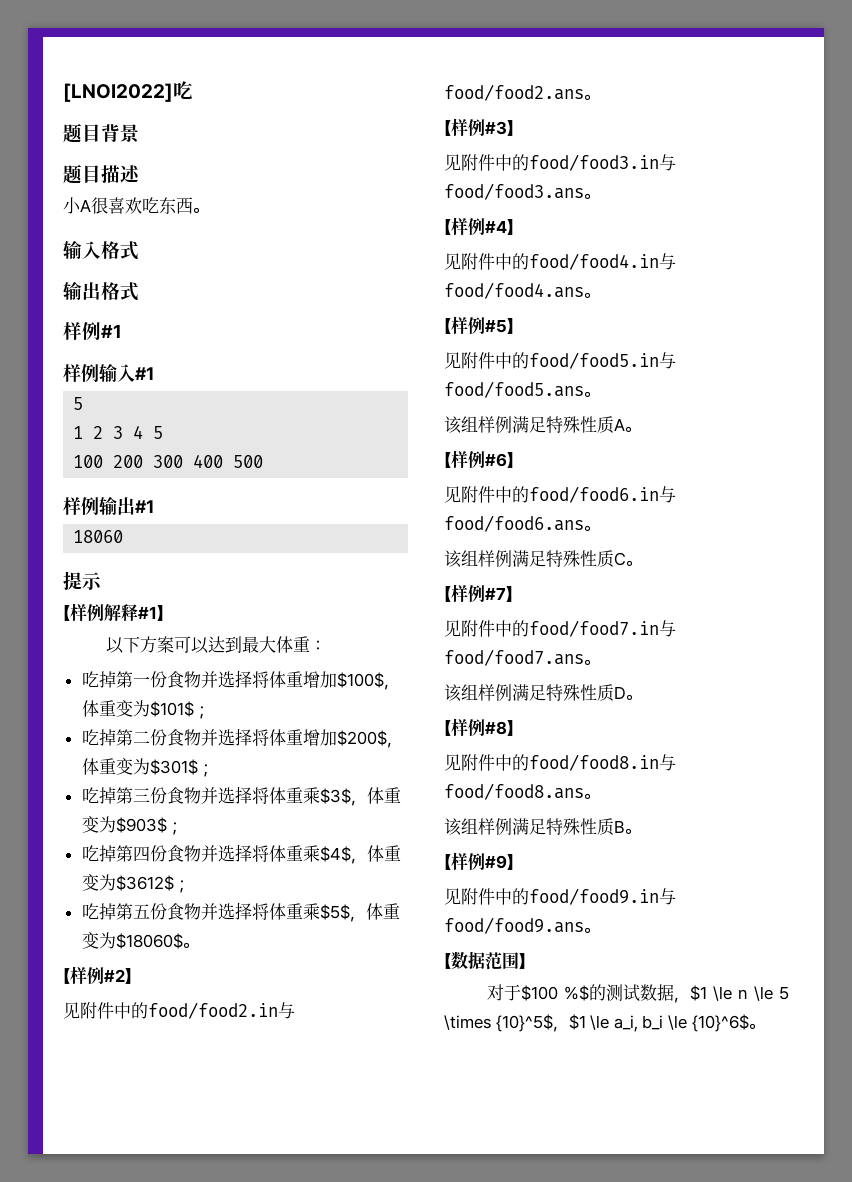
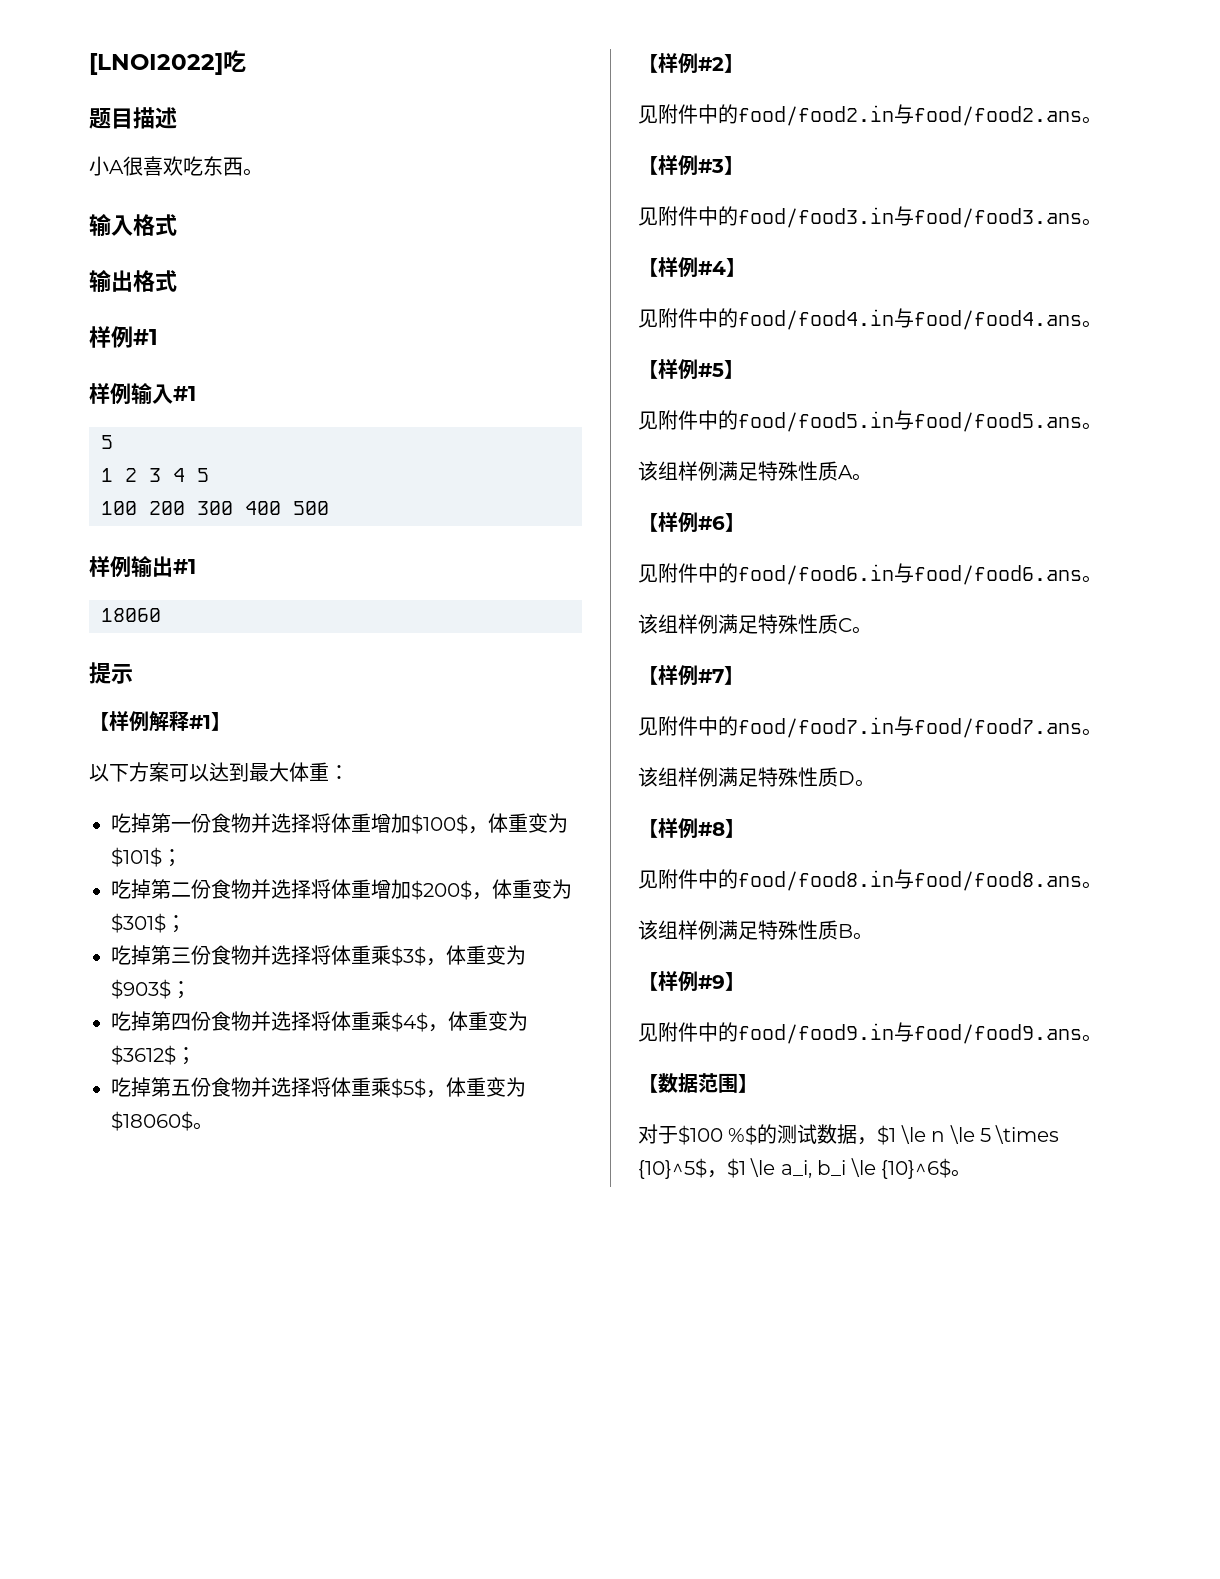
- 题目背景

